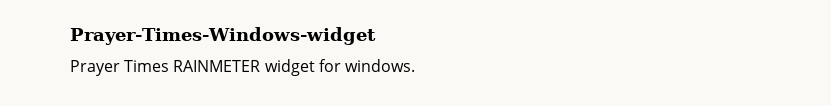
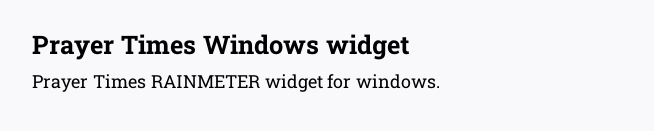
- Prayer-Times-Windows-widget
+ Prayer Times Windows widget

